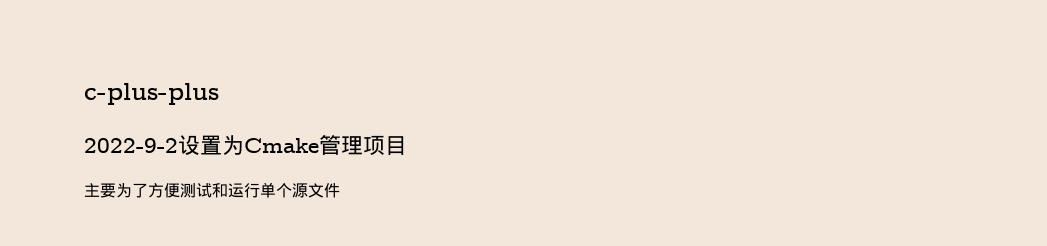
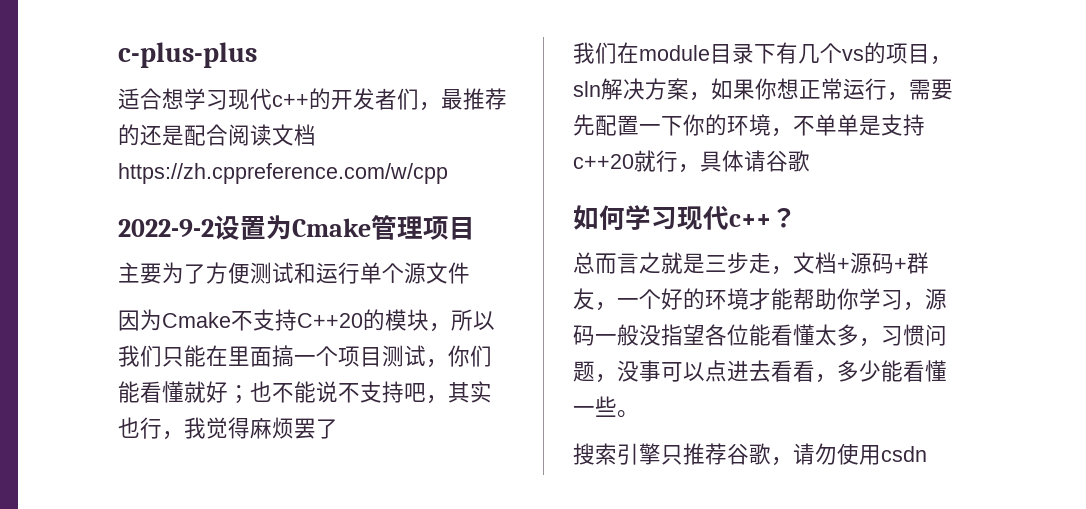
+ 适合想学习现代c++的开发者们，最推荐的还是配合阅读文档https://zh.cppreference.com/w/cpp
+ 因为Cmake不支持C++20的模块，所以我们只能在里面搞一个项目测试，你们能看懂就好；也不能说不支持吧，其实也行，我觉得麻烦罢了
+ 我们在module目录下有几个vs的项目，sln解决方案，如果你想正常运行，需要先配置一下你的环境，不单单是支持c++20就行，具体请谷歌
+ 如何学习现代c++？
+ 总而言之就是三步走，文档+源码+群友，一个好的环境才能帮助你学习，源码一般没指望各位能看懂太多，习惯问题，没事可以点进去看看，多少能看懂一些。
+ 搜索引擎只推荐谷歌，请勿使用csdn

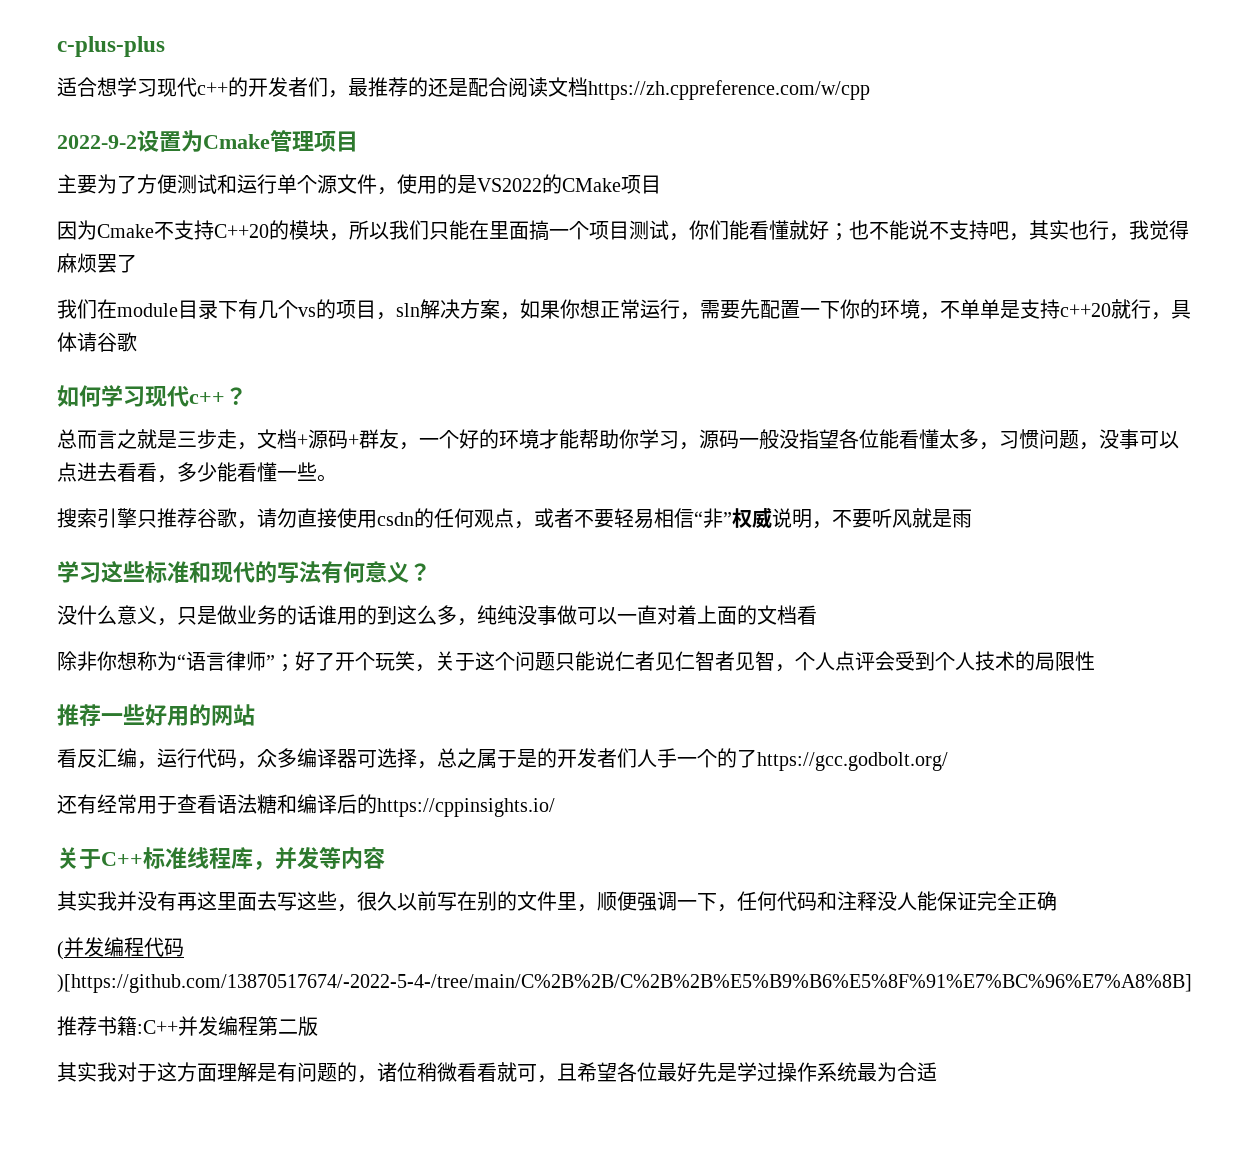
- 主要为了方便测试和运行单个源文件
+ 主要为了方便测试和运行单个源文件，使用的是VS2022的CMake项目
- 搜索引擎只推荐谷歌，请勿使用csdn
+ 搜索引擎只推荐谷歌，请勿直接使用csdn的任何观点，或者不要轻易相信“非”权威说明，不要听风就是雨
+ 学习这些标准和现代的写法有何意义？
+ 没什么意义，只是做业务的话谁用的到这么多，纯纯没事做可以一直对着上面的文档看
+ 除非你想称为“语言律师”；好了开个玩笑，关于这个问题只能说仁者见仁智者见智，个人点评会受到个人技术的局限性
+ 推荐一些好用的网站
+ 看反汇编，运行代码，众多编译器可选择，总之属于是的开发者们人手一个的了https://gcc.godbolt.org/
+ 还有经常用于查看语法糖和编译后的https://cppinsights.io/
+ 关于C++标准线程库，并发等内容
+ 其实我并没有再这里面去写这些，很久以前写在别的文件里，顺便强调一下，任何代码和注释没人能保证完全正确
+ (并发编程代码)[https://github.com/13870517674/-2022-5-4-/tree/main/C%2B%2B/C%2B%2B%E5%B9%B6%E5%8F%91%E7%BC%96%E7%A8%8B]
+ 推荐书籍:C++并发编程第二版
+ 其实我对于这方面理解是有问题的，诸位稍微看看就可，且希望各位最好先是学过操作系统最为合适

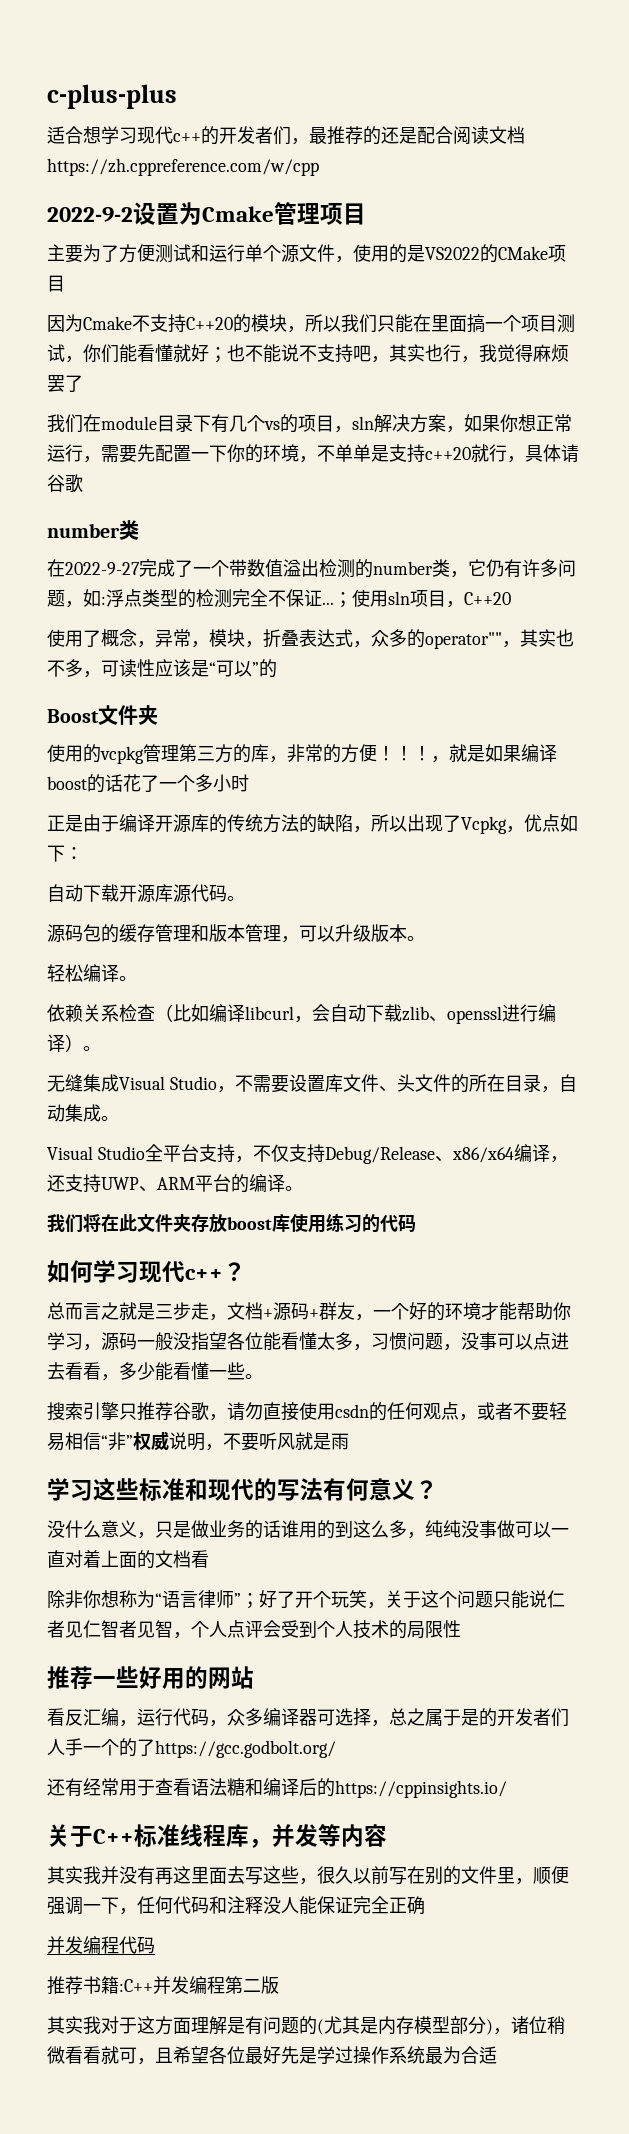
  我们在module目录下有几个vs的项目，sln解决方案，如果你想正常运行，需要先配置一下你的环境，不单单是支持c++20就行，具体请谷歌
+ number类
+ 在2022-9-27完成了一个带数值溢出检测的number类，它仍有许多问题，如:浮点类型的检测完全不保证...；使用sln项目，C++20
+ 使用了概念，异常，模块，折叠表达式，众多的operator""，其实也不多，可读性应该是“可以”的
+ Boost文件夹
+ 使用的vcpkg管理第三方的库，非常的方便！！！，就是如果编译boost的话花了一个多小时
+ 正是由于编译开源库的传统方法的缺陷，所以出现了Vcpkg，优点如下：
+ 自动下载开源库源代码。
+ 源码包的缓存管理和版本管理，可以升级版本。
+ 轻松编译。
+ 依赖关系检查（比如编译libcurl，会自动下载zlib、openssl进行编译）。
+ 无缝集成Visual Studio，不需要设置库文件、头文件的所在目录，自动集成。
+ Visual Studio全平台支持，不仅支持Debug/Release、x86/x64编译，还支持UWP、ARM平台的编译。
+ 我们将在此文件夹存放boost库使用练习的代码
- (并发编程代码)[https://github.com/13870517674/-2022-5-4-/tree/main/C%2B%2B/C%2B%2B%E5%B9%B6%E5%8F%91%E7%BC%96%E7%A8%8B]
+ 并发编程代码
- 其实我对于这方面理解是有问题的，诸位稍微看看就可，且希望各位最好先是学过操作系统最为合适
+ 其实我对于这方面理解是有问题的(尤其是内存模型部分)，诸位稍微看看就可，且希望各位最好先是学过操作系统最为合适

